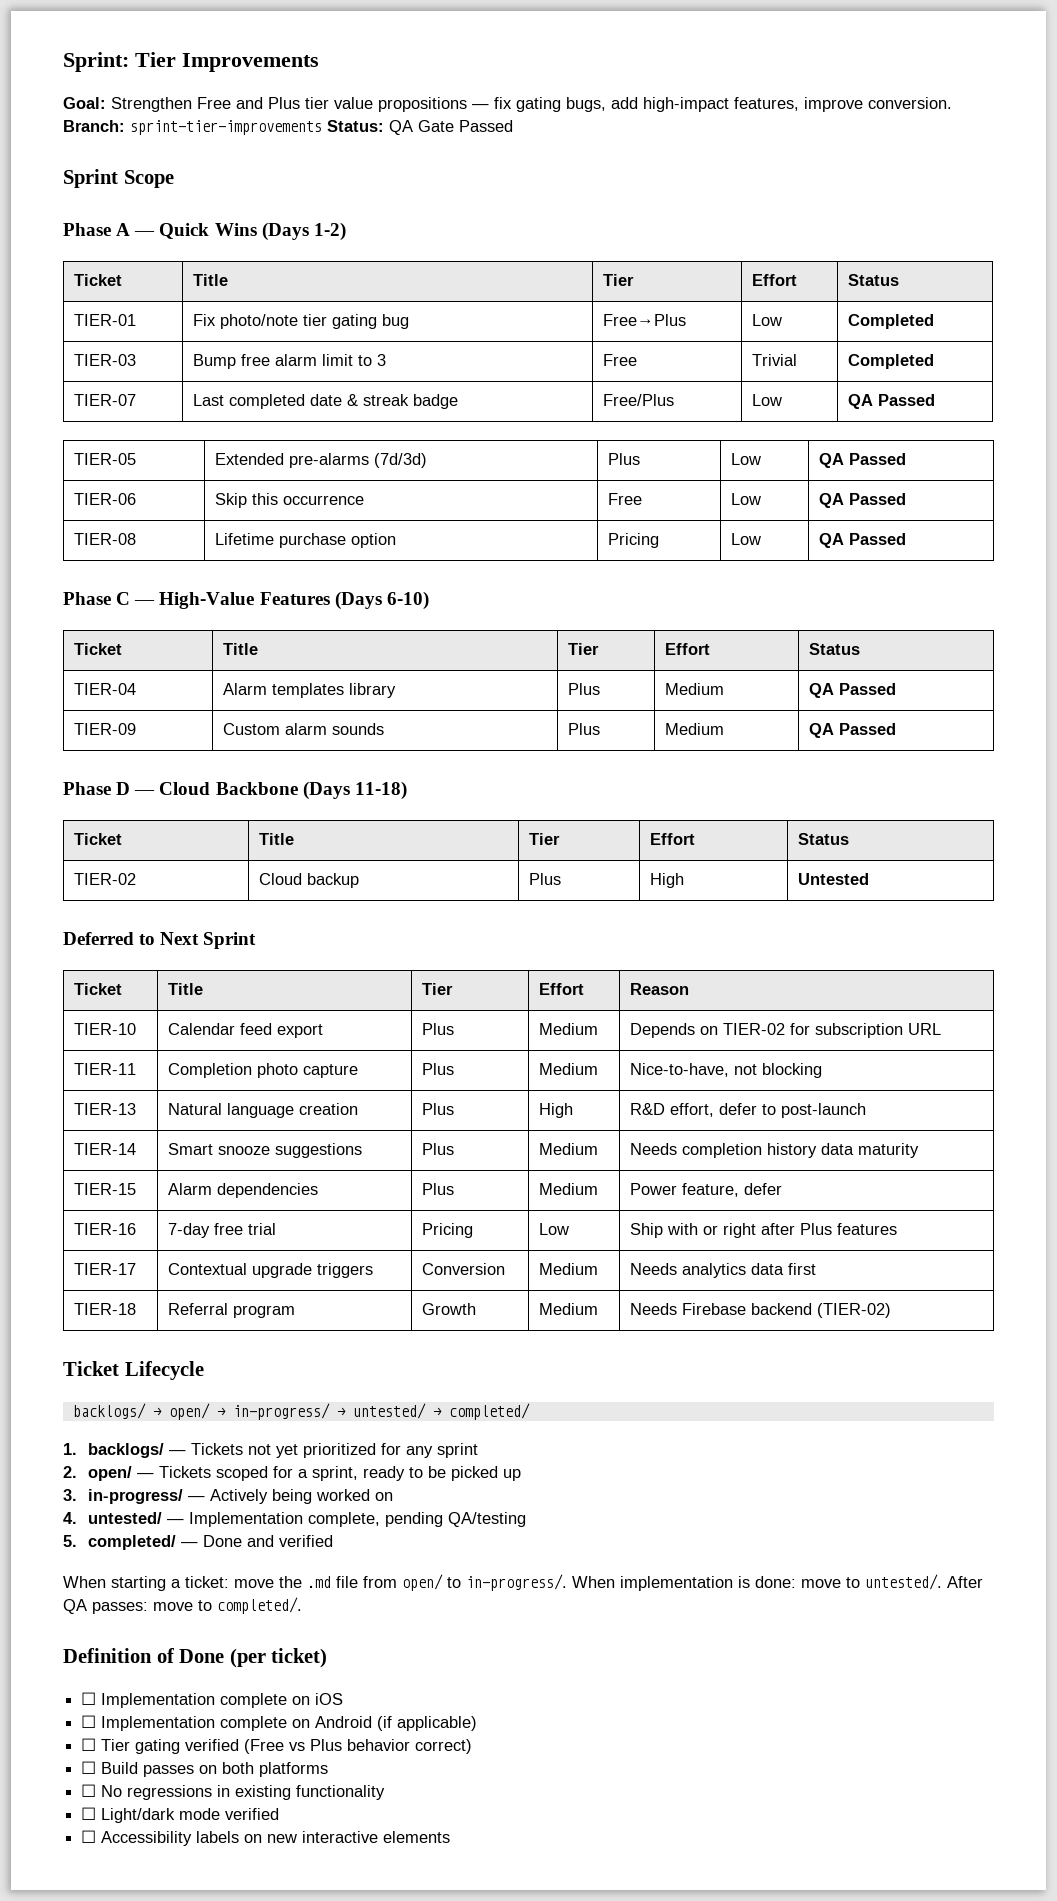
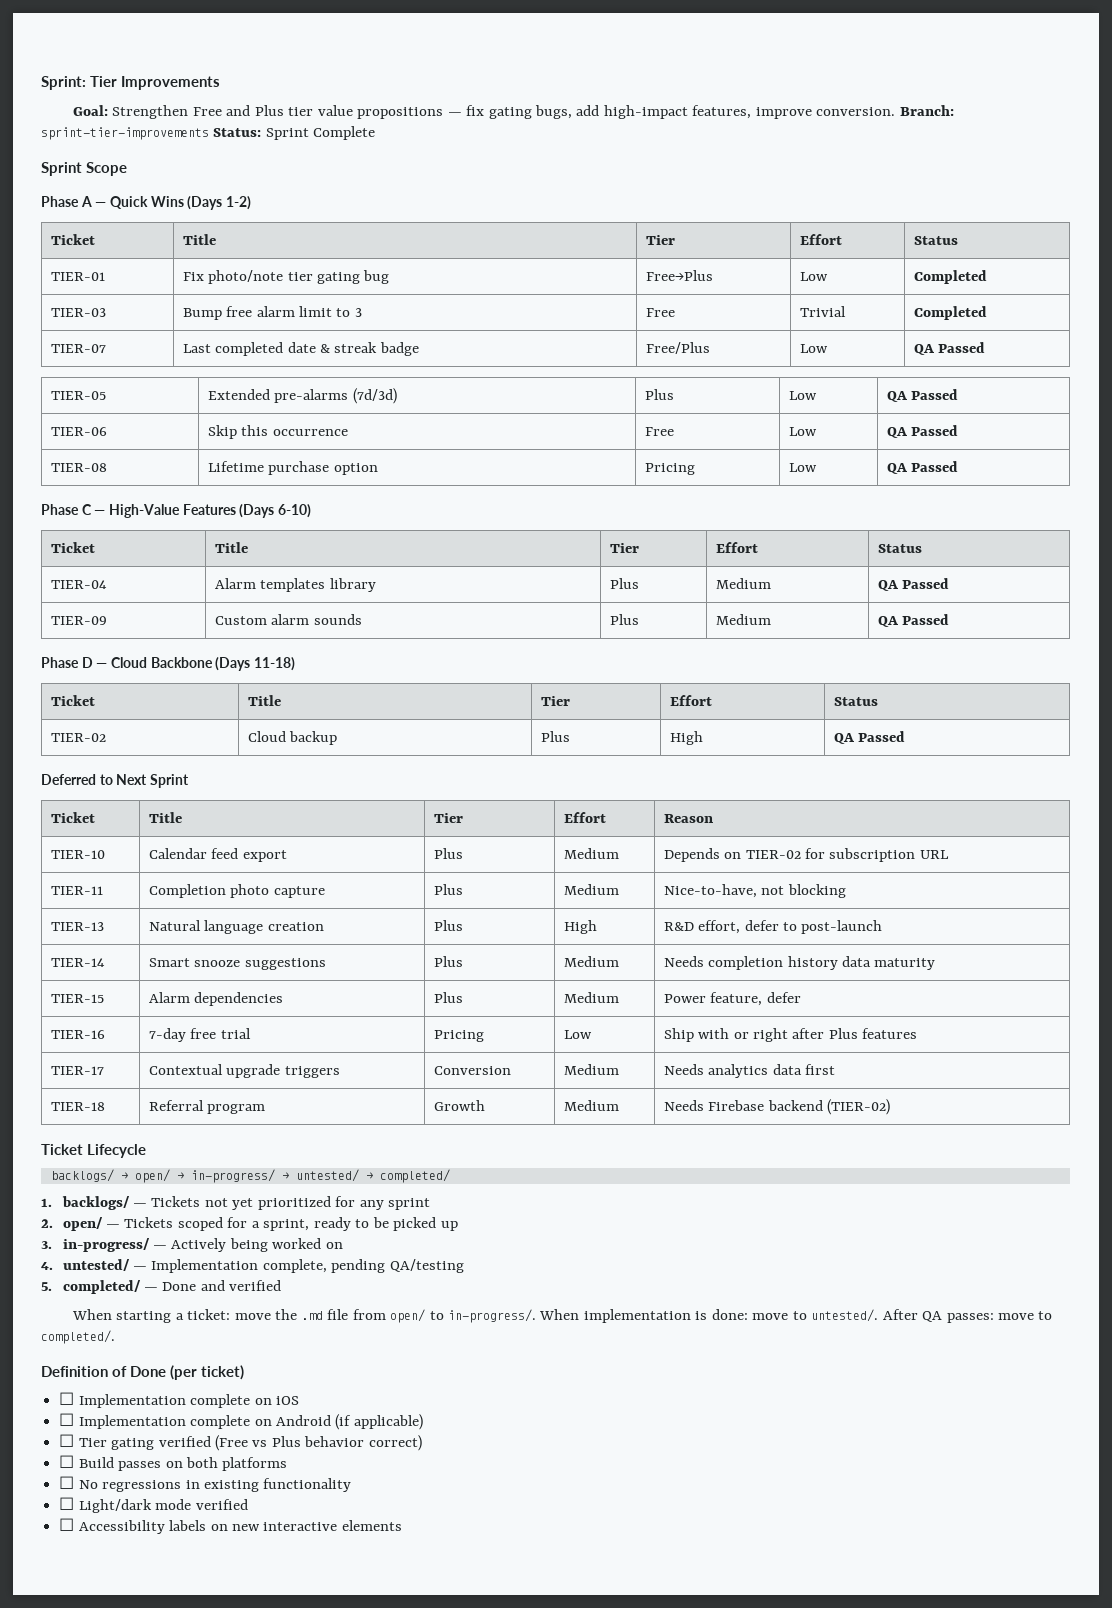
- Branch: sprint-tier-improvements Status: QA Gate Passed
+ Branch: sprint-tier-improvements Status: Sprint Complete
- TIER-02 | Cloud backup | Plus | High | Untested
+ TIER-02 | Cloud backup | Plus | High | QA Passed

